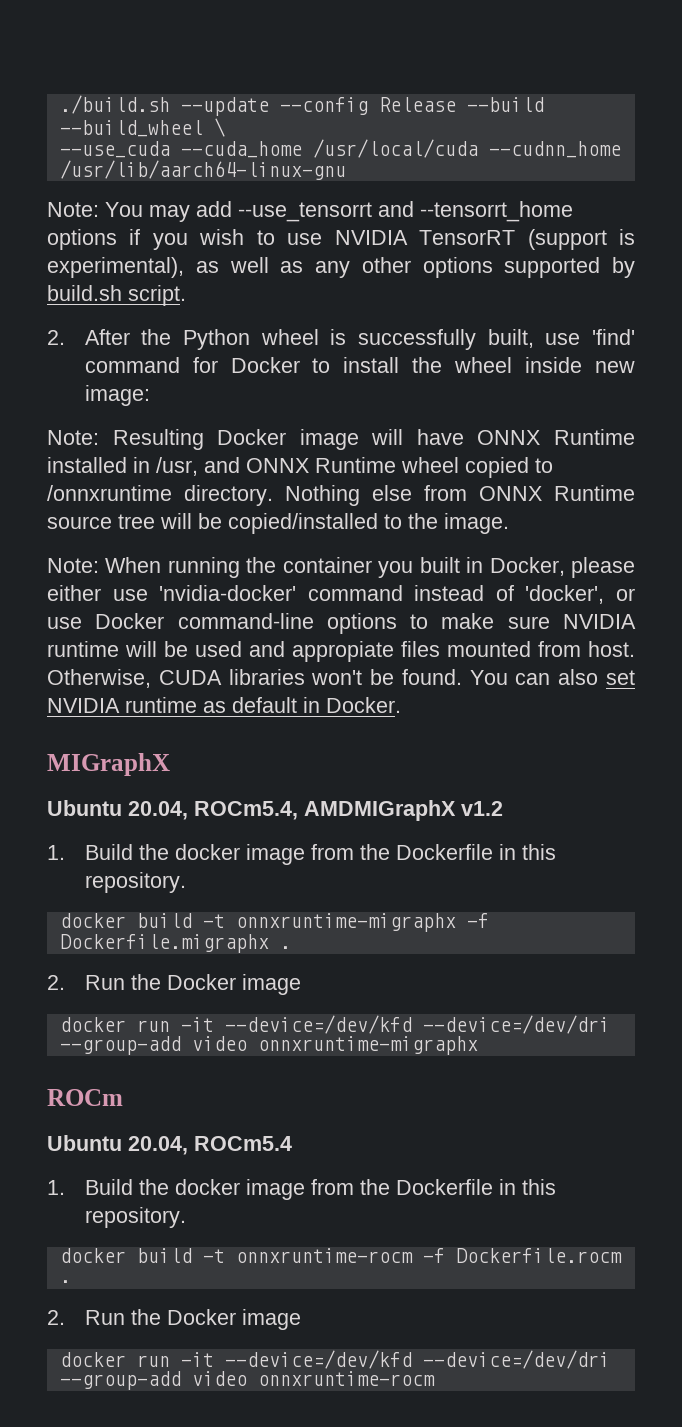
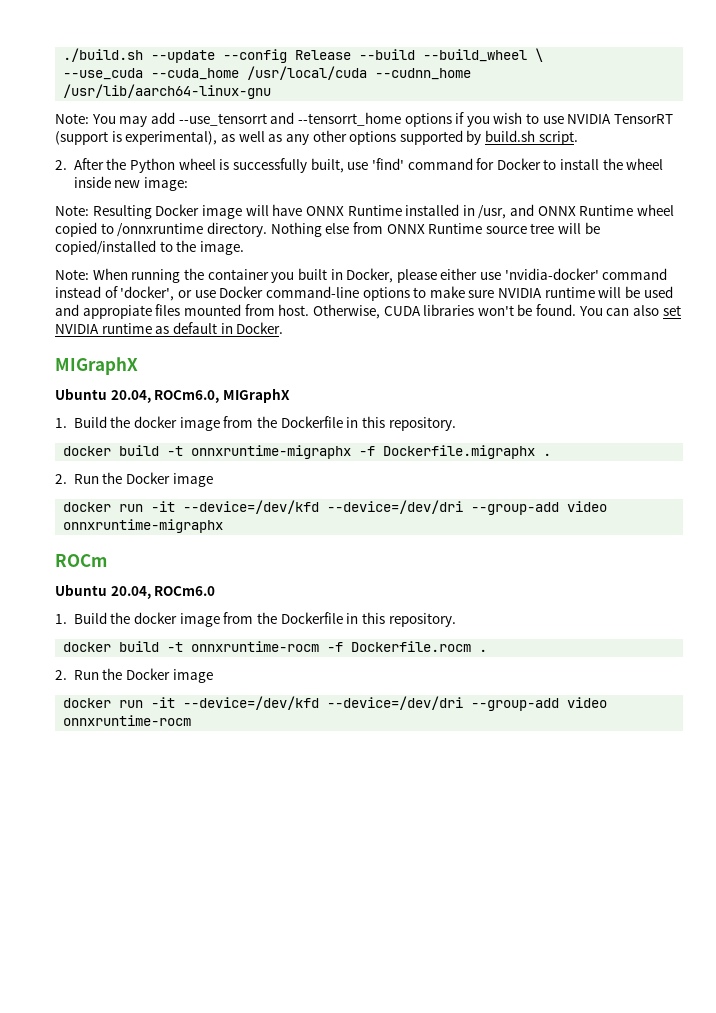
- Ubuntu 20.04, ROCm5.4, AMDMIGraphX v1.2
+ Ubuntu 20.04, ROCm6.0, MIGraphX
- Ubuntu 20.04, ROCm5.4
+ Ubuntu 20.04, ROCm6.0

